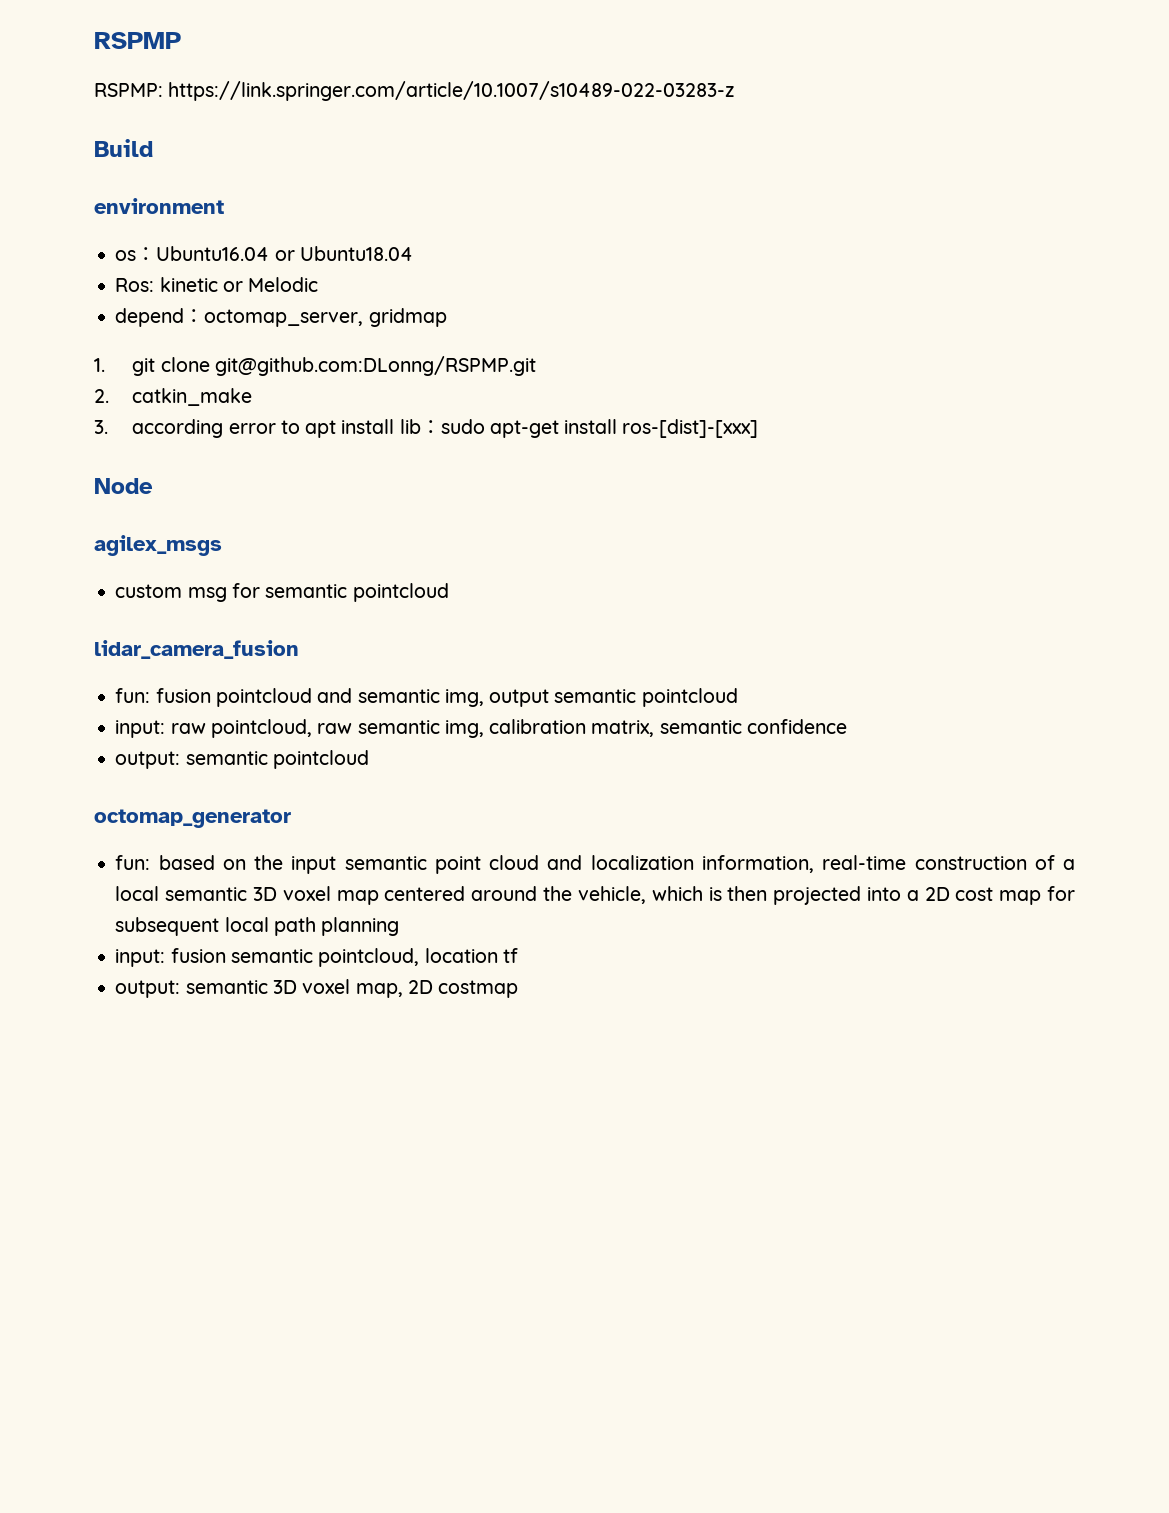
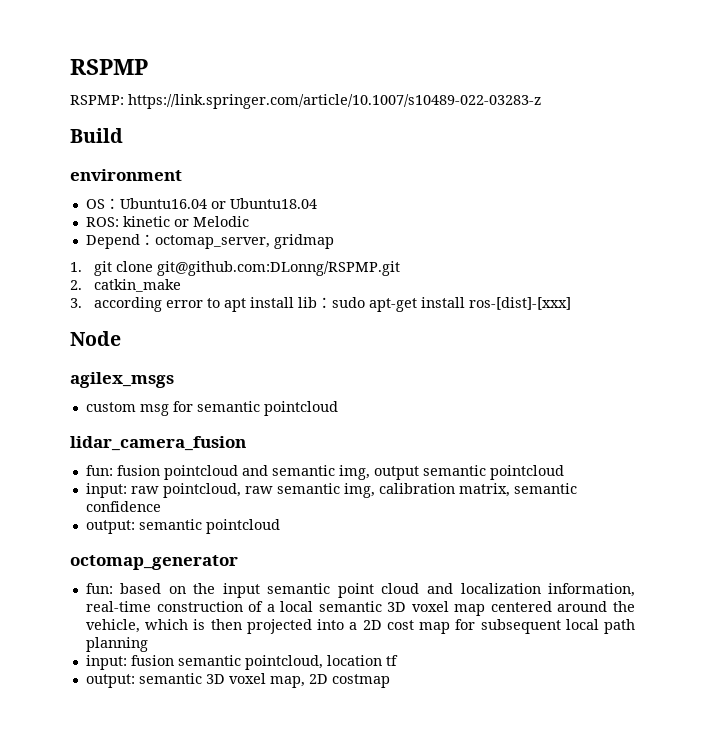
- os：Ubuntu16.04 or Ubuntu18.04
+ OS：Ubuntu16.04 or Ubuntu18.04
- Ros: kinetic or Melodic
+ ROS: kinetic or Melodic
- depend：octomap_server, gridmap
+ Depend：octomap_server, gridmap

